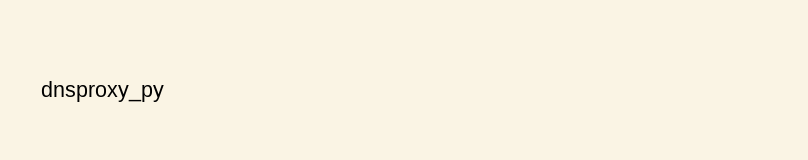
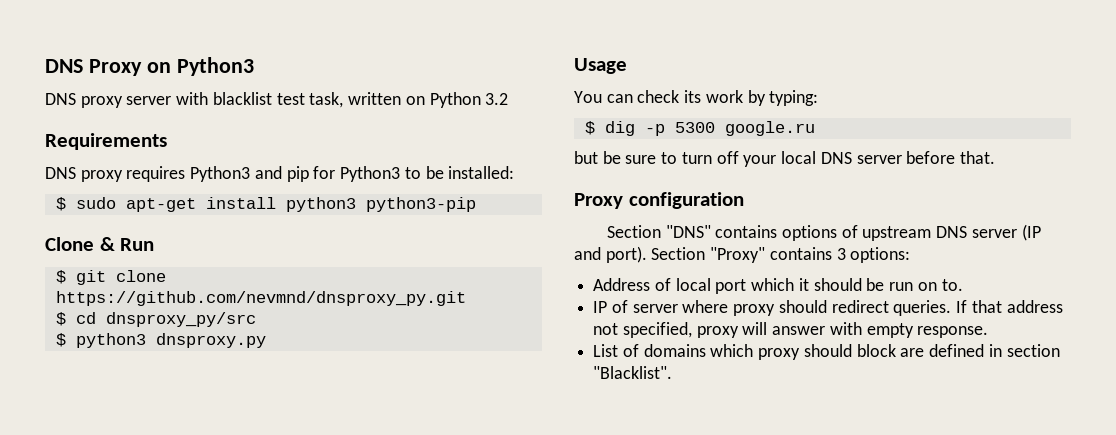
- dnsproxy_py
+ DNS Proxy on Python3
+ DNS proxy server with blacklist test task, written on Python 3.2
+ Requirements
+ DNS proxy requires Python3 and pip for Python3 to be installed:
+ $ sudo apt-get install python3 python3-pip
+ Clone & Run
+ $ git clone https://github.com/nevmnd/dnsproxy_py.git
+ $ cd dnsproxy_py/src
+ $ python3 dnsproxy.py
+ Usage
+ You can check its work by typing:
+ $ dig -p 5300 google.ru
+ but be sure to turn off your local DNS server before that.
+ Proxy configuration
+ Section "DNS" contains options of upstream DNS server (IP and port). Section "Proxy" contains 3 options:
+ Address of local port which it should be run on to.
+ IP of server where proxy should redirect queries. If that address not specified, proxy will answer with empty response.
+ List of domains which proxy should block are defined in section "Blacklist".

